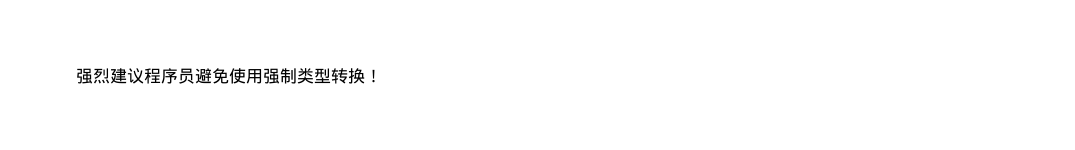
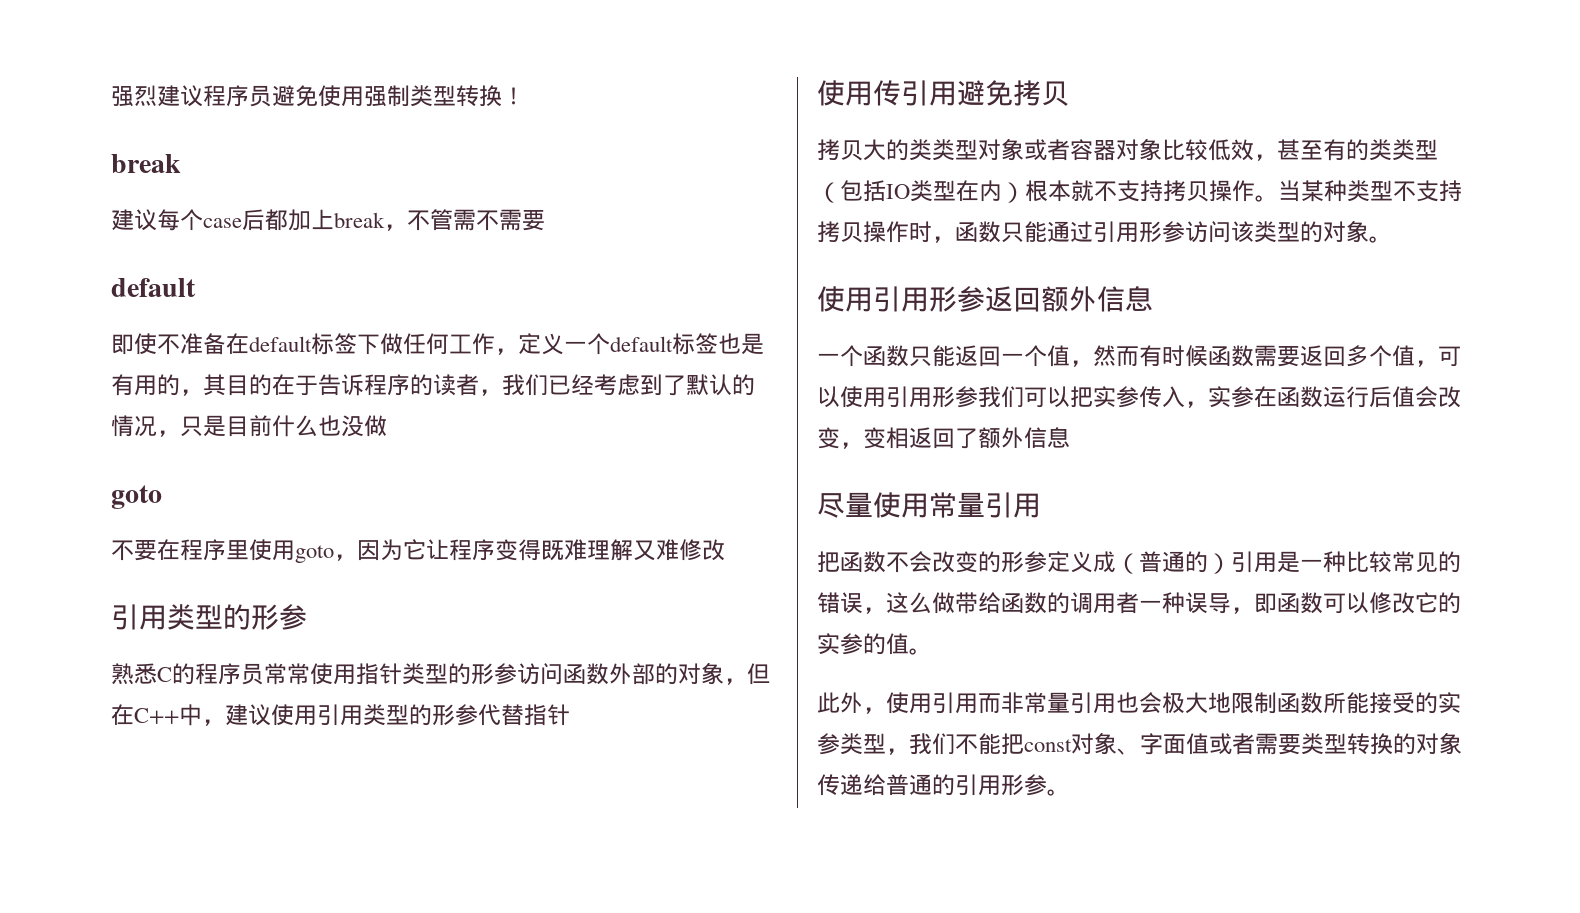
  强烈建议程序员避免使用强制类型转换！
+ break
+ 建议每个case后都加上break，不管需不需要
+ default
+ 即使不准备在default标签下做任何工作，定义一个default标签也是有用的，其目的在于告诉程序的读者，我们已经考虑到了默认的情况，只是目前什么也没做
+ goto
+ 不要在程序里使用goto，因为它让程序变得既难理解又难修改
+ 引用类型的形参
+ 熟悉C的程序员常常使用指针类型的形参访问函数外部的对象，但在C++中，建议使用引用类型的形参代替指针
+ 使用传引用避免拷贝
+ 拷贝大的类类型对象或者容器对象比较低效，甚至有的类类型（包括IO类型在内）根本就不支持拷贝操作。当某种类型不支持拷贝操作时，函数只能通过引用形参访问该类型的对象。
+ 使用引用形参返回额外信息
+ 一个函数只能返回一个值，然而有时候函数需要返回多个值，可以使用引用形参我们可以把实参传入，实参在函数运行后值会改变，变相返回了额外信息
+ 尽量使用常量引用
+ 把函数不会改变的形参定义成（普通的）引用是一种比较常见的错误，这么做带给函数的调用者一种误导，即函数可以修改它的实参的值。
+ 此外，使用引用而非常量引用也会极大地限制函数所能接受的实参类型，我们不能把const对象、字面值或者需要类型转换的对象传递给普通的引用形参。

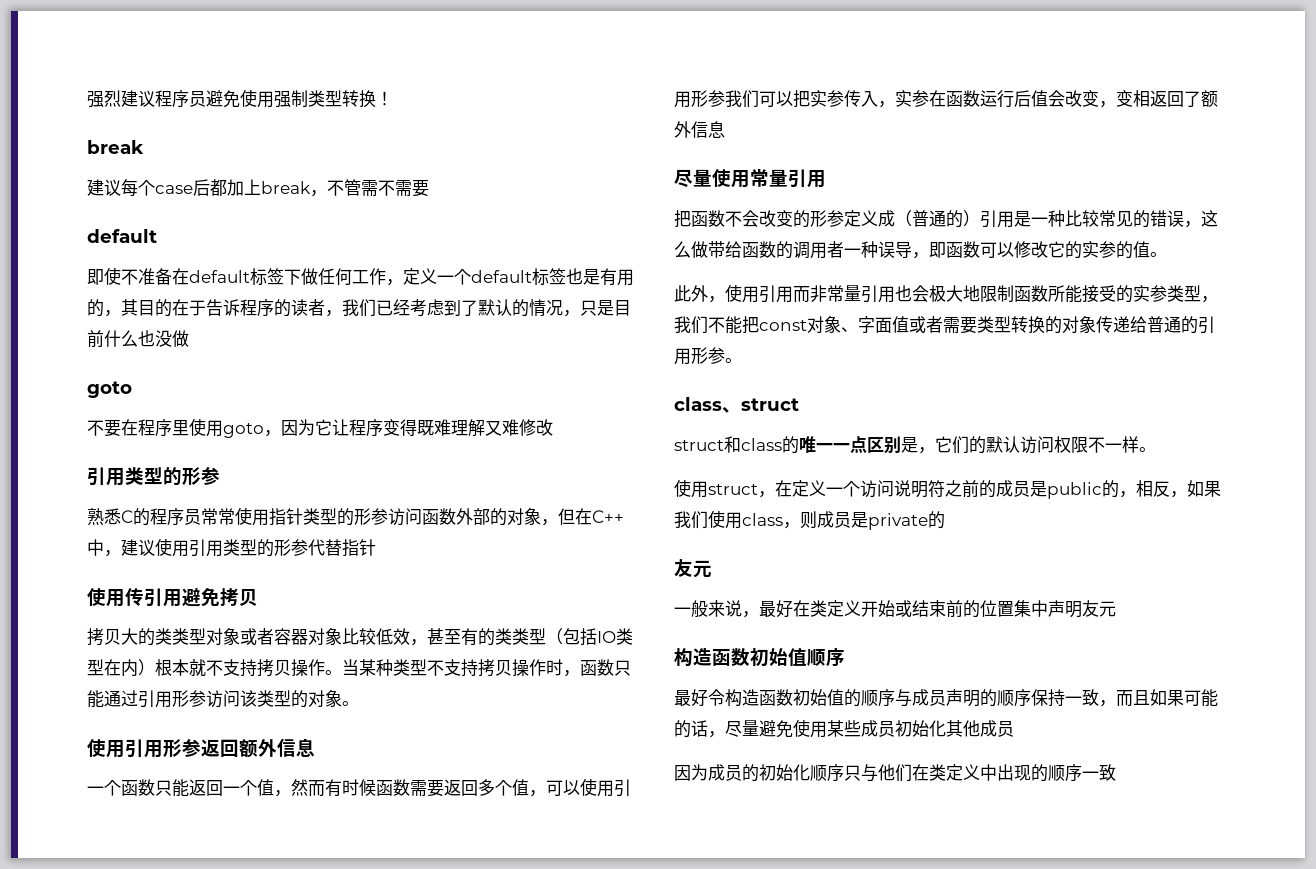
+ class、struct
+ struct和class的唯一一点区别是，它们的默认访问权限不一样。
+ 使用struct，在定义一个访问说明符之前的成员是public的，相反，如果我们使用class，则成员是private的
+ 友元
+ 一般来说，最好在类定义开始或结束前的位置集中声明友元
+ 构造函数初始值顺序
+ 最好令构造函数初始值的顺序与成员声明的顺序保持一致，而且如果可能的话，尽量避免使用某些成员初始化其他成员
+ 因为成员的初始化顺序只与他们在类定义中出现的顺序一致

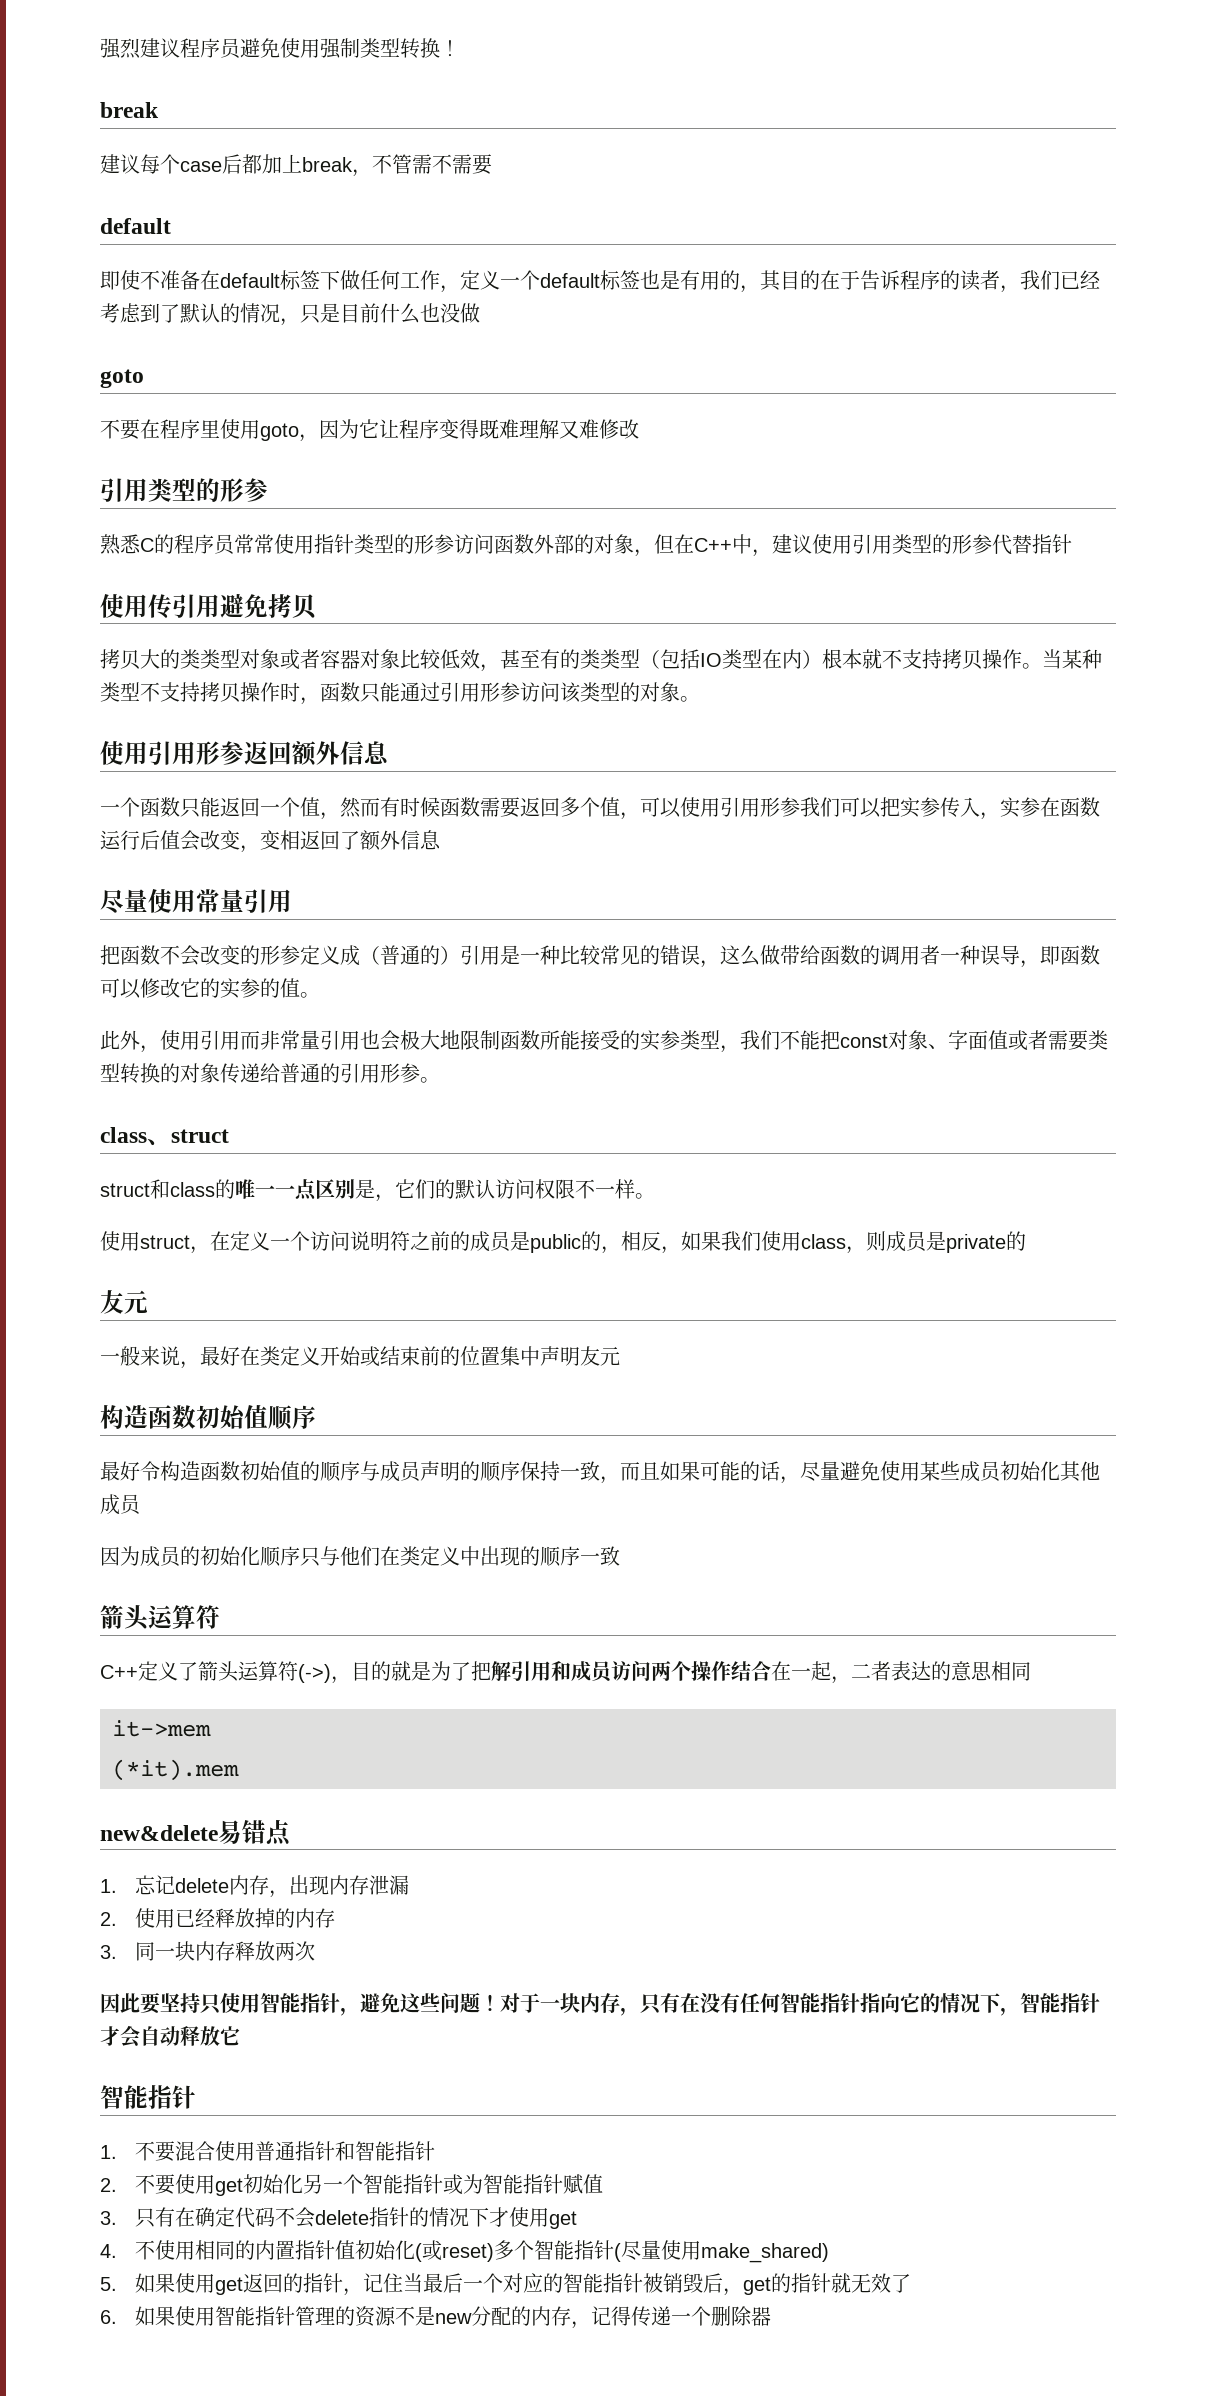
  因为成员的初始化顺序只与他们在类定义中出现的顺序一致
+ 箭头运算符
+ C++定义了箭头运算符(->)，目的就是为了把解引用和成员访问两个操作结合在一起，二者表达的意思相同
+ it->mem
+ (*it).mem
+ new&delete易错点
+ 1.忘记delete内存，出现内存泄漏
+ 2.使用已经释放掉的内存
+ 3.同一块内存释放两次
+ 因此要坚持只使用智能指针，避免这些问题！对于一块内存，只有在没有任何智能指针指向它的情况下，智能指针才会自动释放它
+ 智能指针
+ 1.不要混合使用普通指针和智能指针
+ 2.不要使用get初始化另一个智能指针或为智能指针赋值
+ 3.只有在确定代码不会delete指针的情况下才使用get
+ 4.不使用相同的内置指针值初始化(或reset)多个智能指针(尽量使用make_shared)
+ 5.如果使用get返回的指针，记住当最后一个对应的智能指针被销毁后，get的指针就无效了
+ 6.如果使用智能指针管理的资源不是new分配的内存，记得传递一个删除器

